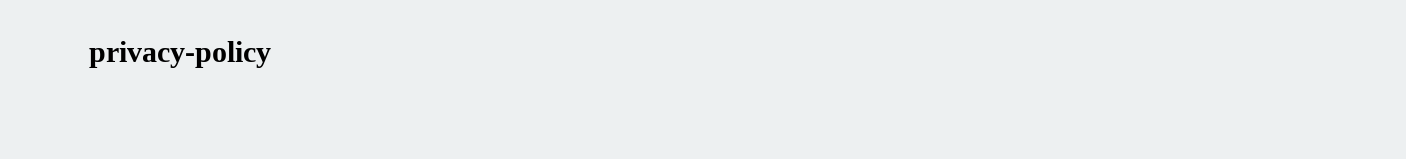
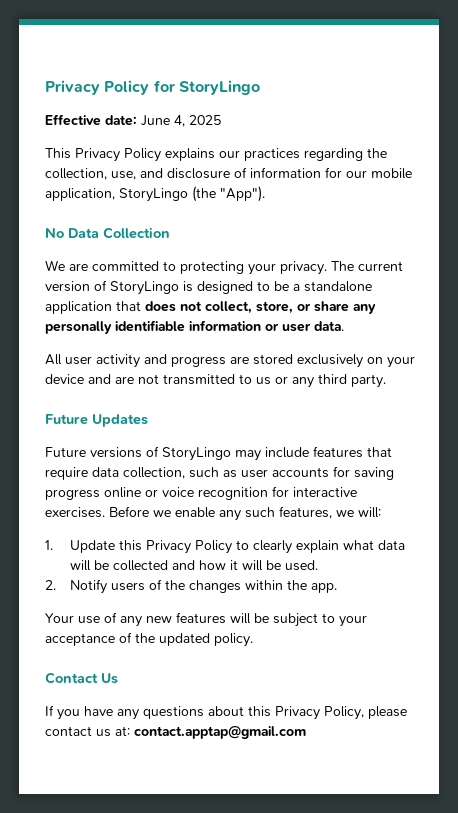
- privacy-policy
+ Privacy Policy for StoryLingo
+ Effective date: June 4, 2025
+ This Privacy Policy explains our practices regarding the collection, use, and disclosure of information for our mobile application, StoryLingo (the "App").
+ No Data Collection
+ We are committed to protecting your privacy. The current version of StoryLingo is designed to be a standalone application that does not collect, store, or share any personally identifiable information or user data.
+ All user activity and progress are stored exclusively on your device and are not transmitted to us or any third party.
+ Future Updates
+ Future versions of StoryLingo may include features that require data collection, such as user accounts for saving progress online or voice recognition for interactive exercises. Before we enable any such features, we will:
+ 1. Update this Privacy Policy to clearly explain what data will be collected and how it will be used.
+ 2. Notify users of the changes within the app.
+ Your use of any new features will be subject to your acceptance of the updated policy.
+ Contact Us
+ If you have any questions about this Privacy Policy, please contact us at: contact.apptap@gmail.com

